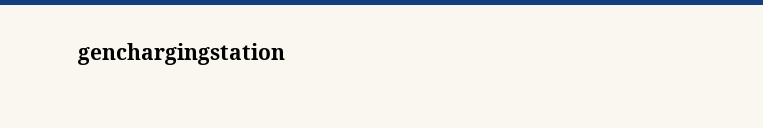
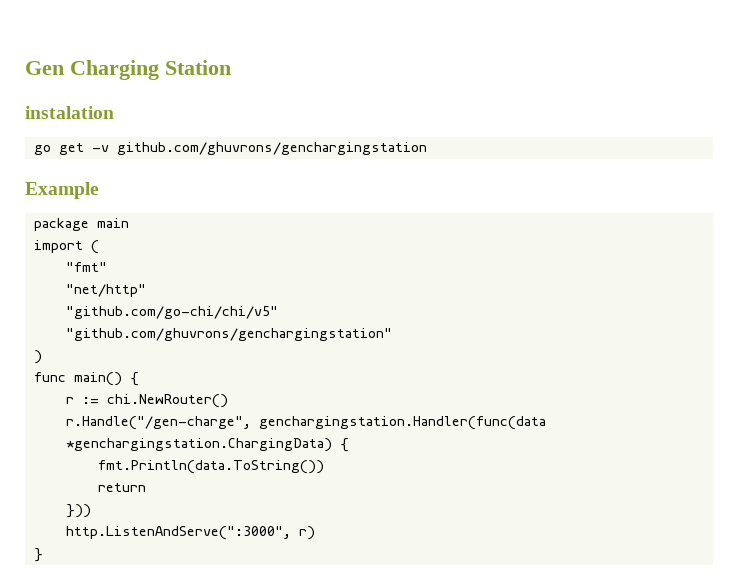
- genchargingstation
+ Gen Charging Station
+ instalation
+ go get -v github.com/ghuvrons/genchargingstation
+ Example
+ package main
+ import (
+ "fmt"
+ "net/http"
+ "github.com/go-chi/chi/v5"
+ "github.com/ghuvrons/genchargingstation"
+ )
+ func main() {
+ r := chi.NewRouter()
+ r.Handle("/gen-charge", genchargingstation.Handler(func(data *genchargingstation.ChargingData) {
+ fmt.Println(data.ToString())
+ return
+ }))
+ http.ListenAndServe(":3000", r)
+ }

